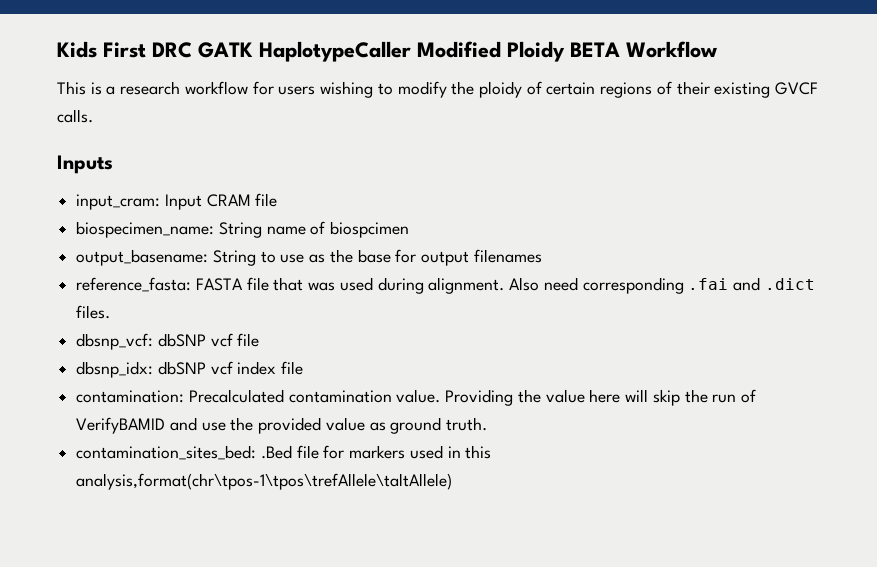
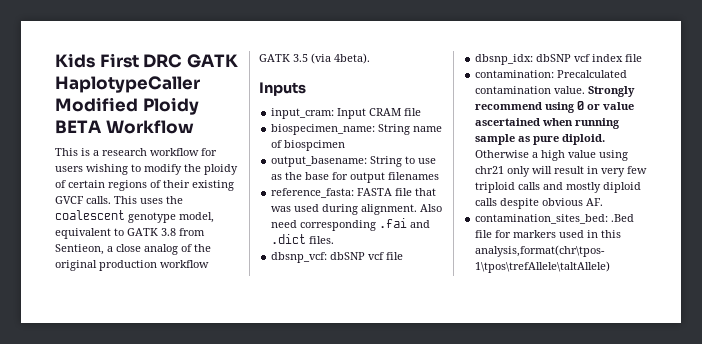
+ This uses the coalescent genotype model, equivalent to GATK 3.8 from Sentieon, a close analog of the original production workflow GATK 3.5 (via 4beta).
- Providing the value here will skip the run of VerifyBAMID and use the provided value as ground truth.
+ Strongly recommend using 0 or value ascertained when running sample as pure diploid. Otherwise a high value using chr21 only will result in very few triploid calls and mostly diploid calls despite obvious AF.

